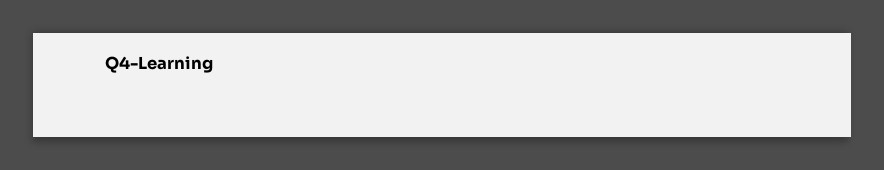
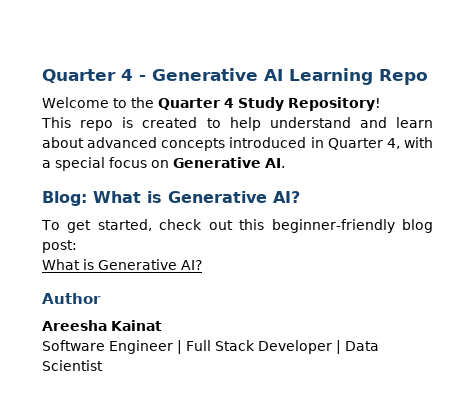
- Q4-Learning
+ Quarter 4 - Generative AI Learning Repo
+ Welcome to the Quarter 4 Study Repository!
+ This repo is created to help understand and learn about advanced concepts introduced in Quarter 4, with a special focus on Generative AI.
+ Blog: What is Generative AI?
+ To get started, check out this beginner-friendly blog post:
+ What is Generative AI?
+ Author
+ Areesha Kainat
+ Software Engineer | Full Stack Developer | Data Scientist

